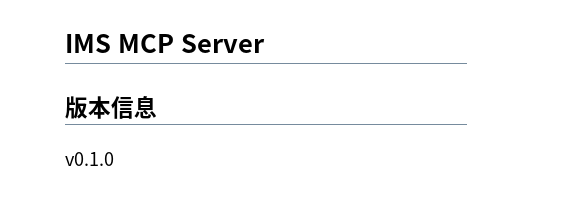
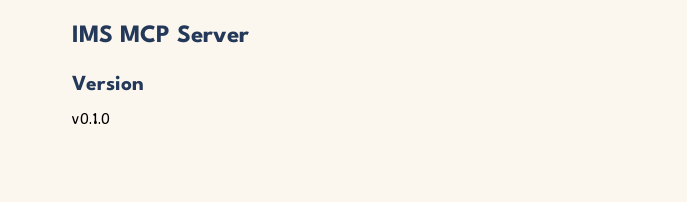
- 版本信息
+ Version

